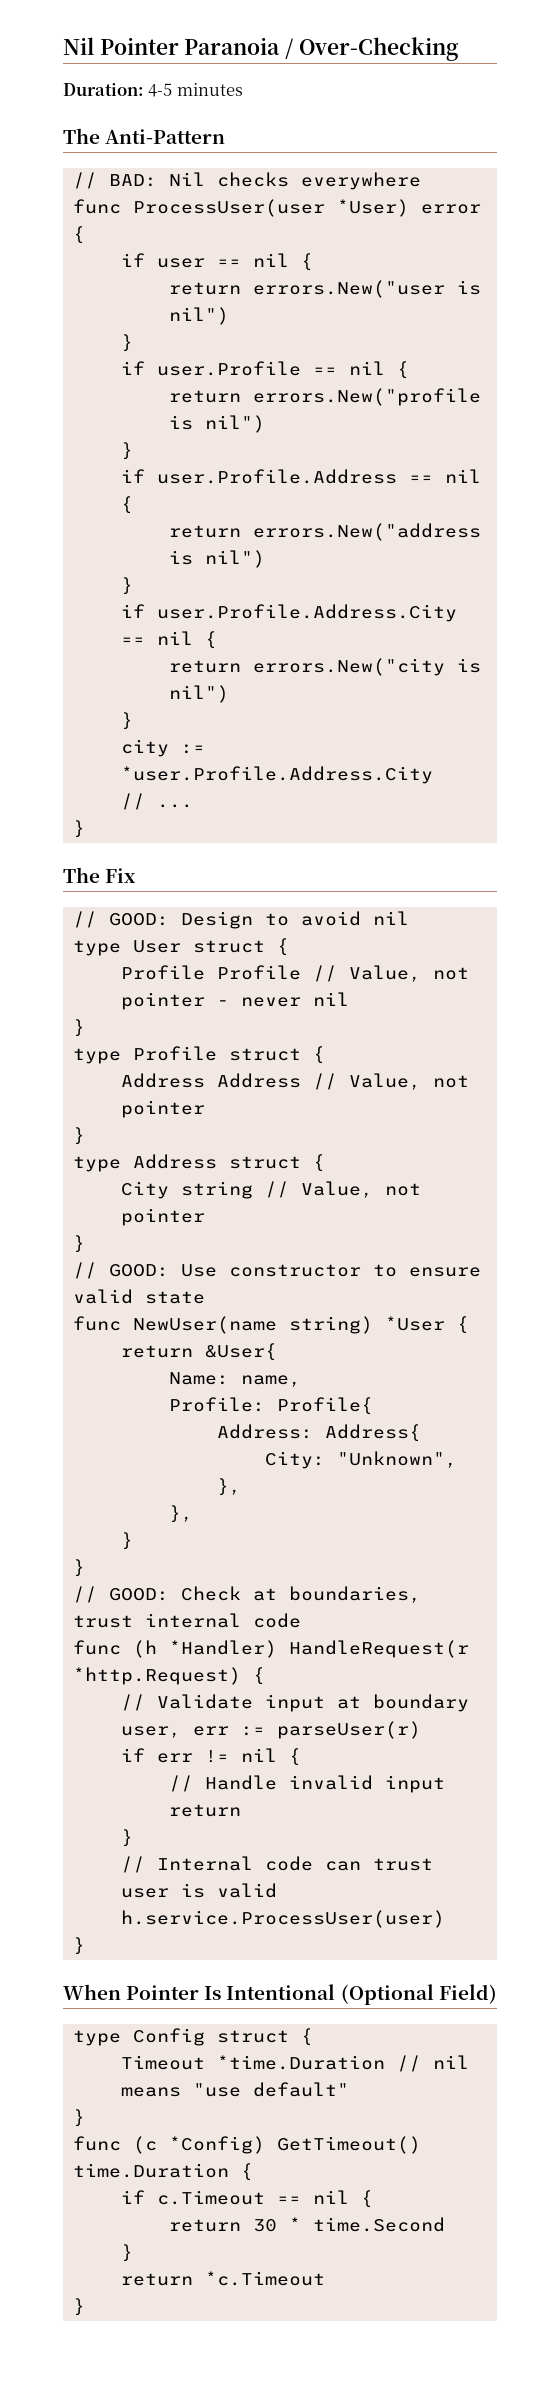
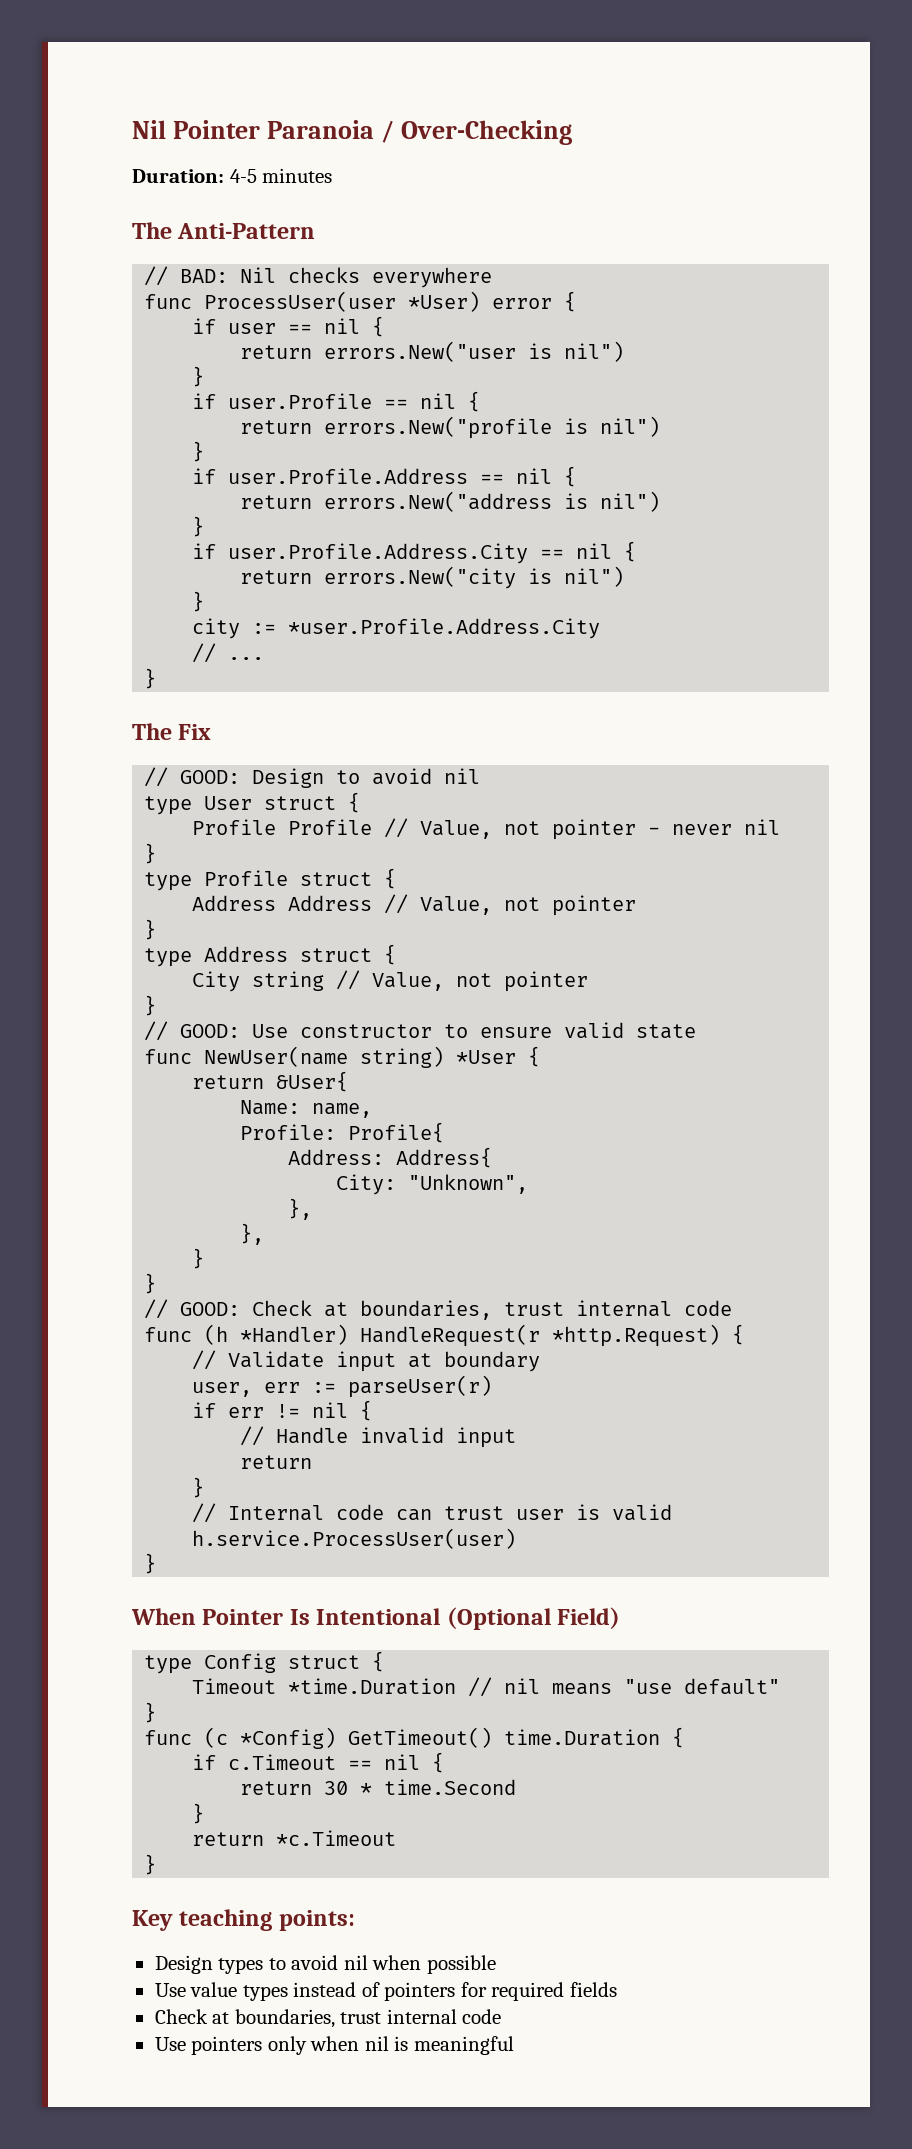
+ Key teaching points:
+ Design types to avoid nil when possible
+ Use value types instead of pointers for required fields
+ Check at boundaries, trust internal code
+ Use pointers only when nil is meaningful

